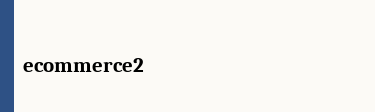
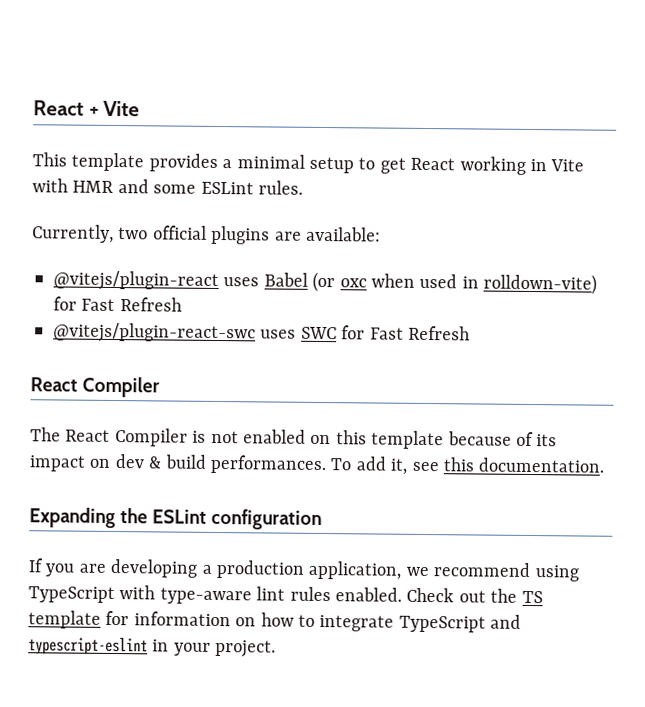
- ecommerce2
+ React + Vite
+ This template provides a minimal setup to get React working in Vite with HMR and some ESLint rules.
+ Currently, two official plugins are available:
+ @vitejs/plugin-react uses Babel (or oxc when used in rolldown-vite) for Fast Refresh
+ @vitejs/plugin-react-swc uses SWC for Fast Refresh
+ React Compiler
+ The React Compiler is not enabled on this template because of its impact on dev & build performances. To add it, see this documentation.
+ Expanding the ESLint configuration
+ If you are developing a production application, we recommend using TypeScript with type-aware lint rules enabled. Check out the TS template for information on how to integrate TypeScript and typescript-eslint in your project.

